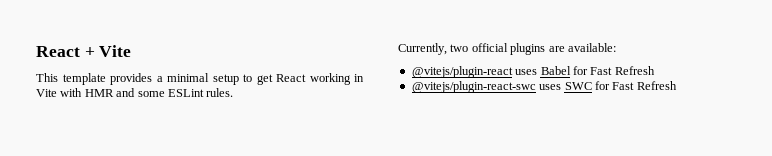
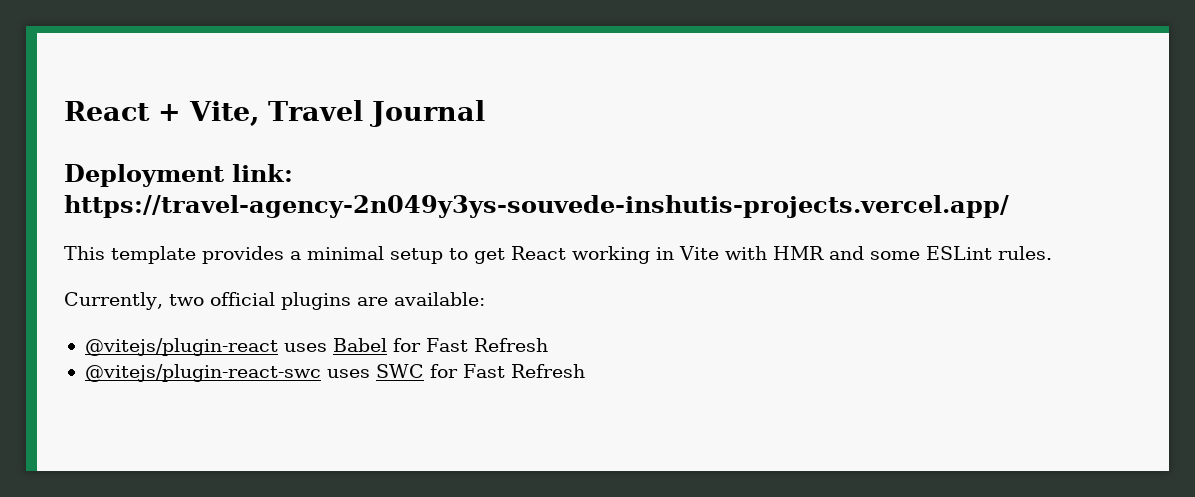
- React + Vite
+ React + Vite, Travel Journal
+ Deployment link: https://travel-agency-2n049y3ys-souvede-inshutis-projects.vercel.app/

